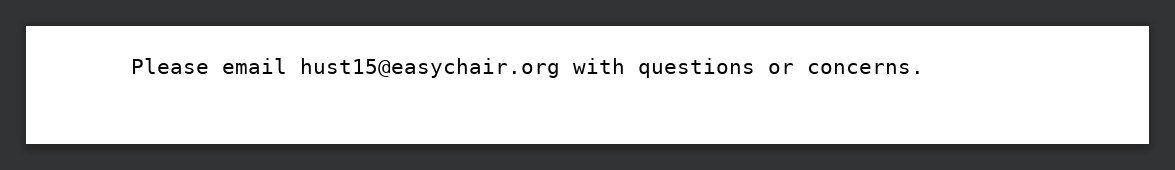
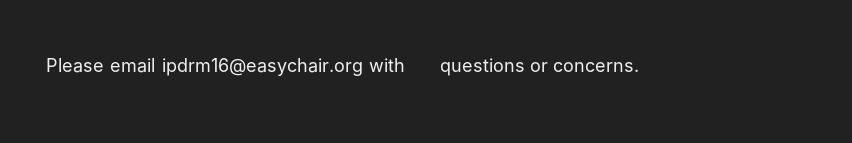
- Please email hust15@easychair.org with questions or concerns.
+ Please email ipdrm16@easychair.org with questions or concerns.

